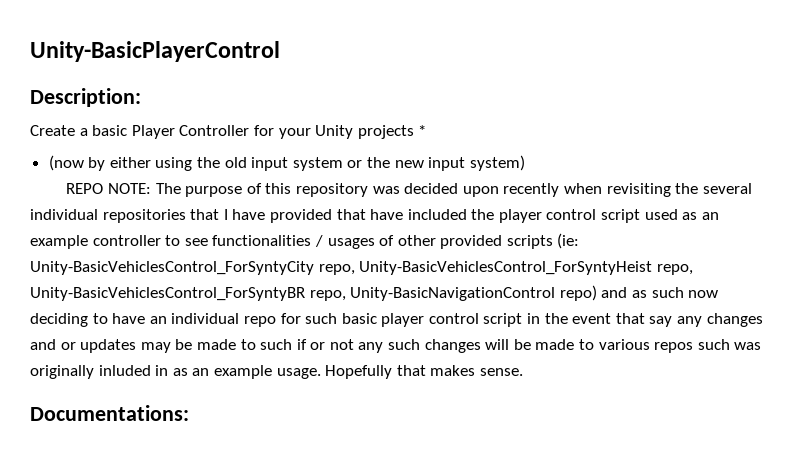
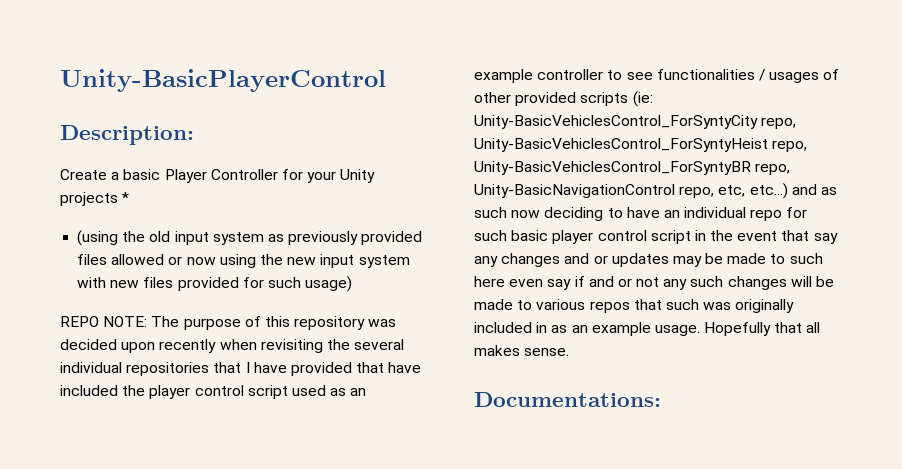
- (now by either using the old input system or the new input system)
+ (using the old input system as previously provided files allowed or now using the new input system with new files provided for such usage)
- Unity-BasicVehiclesControl_ForSyntyCity repo, Unity-BasicVehiclesControl_ForSyntyHeist repo, Unity-BasicVehiclesControl_ForSyntyBR repo, Unity-BasicNavigationControl repo) and as such now deciding to have an individual repo for such basic player control script in the event that say any changes and or updates may be made to such if or not any such changes will be made to various repos such was originally inluded in as an example usage.
+ Unity-BasicVehiclesControl_ForSyntyCity repo, Unity-BasicVehiclesControl_ForSyntyHeist repo, Unity-BasicVehiclesControl_ForSyntyBR repo, Unity-BasicNavigationControl repo, etc, etc...) and as such now deciding to have an individual repo for such basic player control script in the event that say any changes and or updates may be made to such here even say if and or not any such changes will be made to various repos that such was originally included in as an example usage.
- Hopefully that makes sense.
+ Hopefully that all makes sense.

